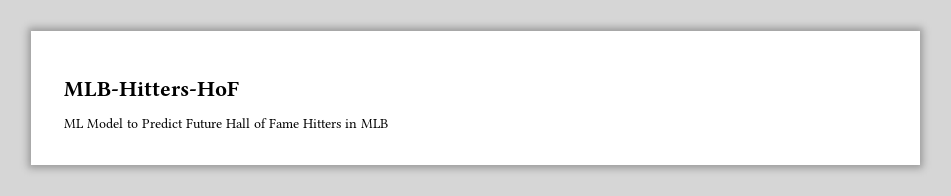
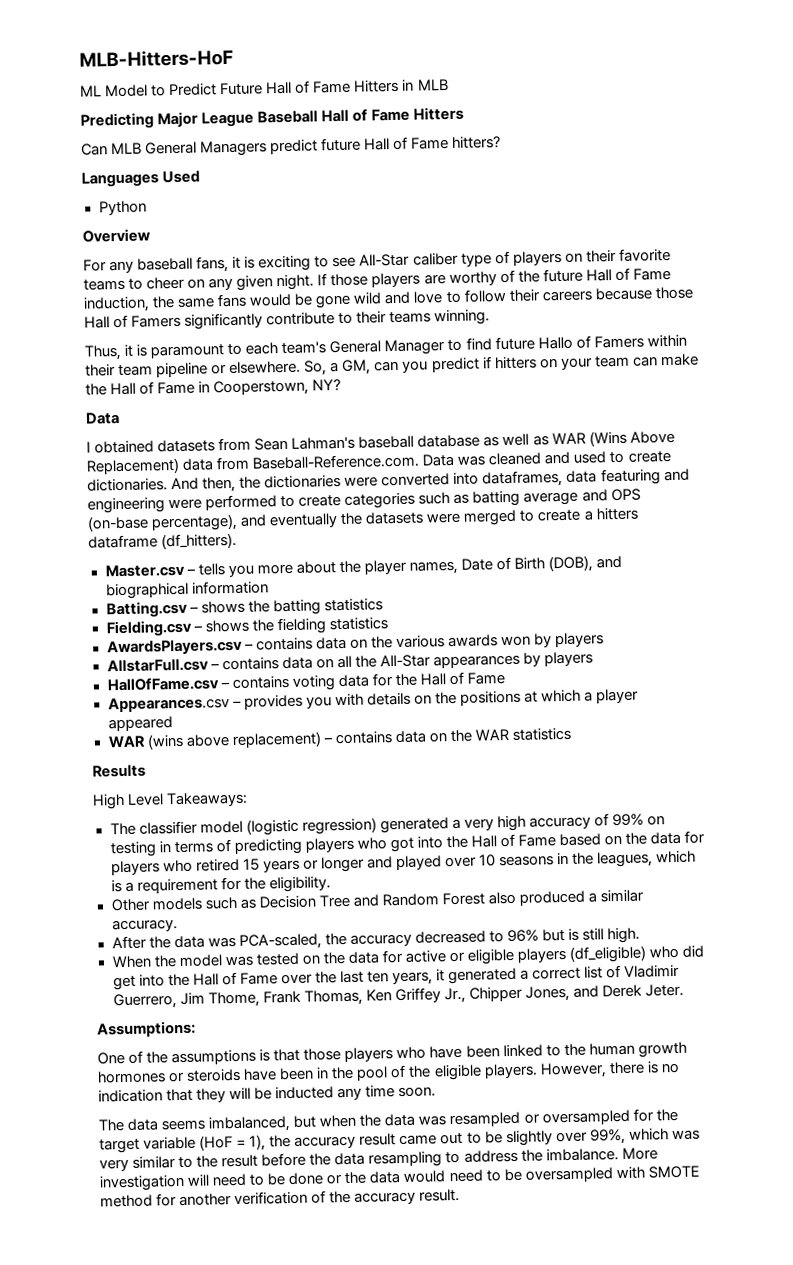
+ Predicting Major League Baseball Hall of Fame Hitters
+ Can MLB General Managers predict future Hall of Fame hitters?
+ Languages Used
+ Python
+ Overview
+ For any baseball fans, it is exciting to see All-Star caliber type of players on their favorite teams to cheer on any given night. If those players are worthy of the future Hall of Fame induction, the same fans would be gone wild and love to follow their careers because those Hall of Famers significantly contribute to their teams winning.
+ Thus, it is paramount to each team's General Manager to find future Hallo of Famers within their team pipeline or elsewhere. So, a GM, can you predict if hitters on your team can make the Hall of Fame in Cooperstown, NY?
+ Data
+ I obtained datasets from Sean Lahman's baseball database as well as WAR (Wins Above Replacement) data from Baseball-Reference.com. Data was cleaned and used to create dictionaries. And then, the dictionaries were converted into dataframes, data featuring and engineering were performed to create categories such as batting average and OPS (on-base percentage), and eventually the datasets were merged to create a hitters dataframe (df_hitters).
+ Master.csv – tells you more about the player names, Date of Birth (DOB), and biographical information
+ Batting.csv – shows the batting statistics
+ Fielding.csv – shows the fielding statistics
+ AwardsPlayers.csv – contains data on the various awards won by players
+ AllstarFull.csv – contains data on all the All-Star appearances by players
+ HallOfFame.csv – contains voting data for the Hall of Fame
+ Appearances.csv – provides you with details on the positions at which a player appeared
+ WAR (wins above replacement) – contains data on the WAR statistics
+ Results
+ High Level Takeaways:
+ The classifier model (logistic regression) generated a very high accuracy of 99% on testing in terms of predicting players who got into the Hall of Fame based on the data for players who retired 15 years or longer and played over 10 seasons in the leagues, which is a requirement for the eligibility.
+ Other models such as Decision Tree and Random Forest also produced a similar accuracy.
+ After the data was PCA-scaled, the accuracy decreased to 96% but is still high.
+ When the model was tested on the data for active or eligible players (df_eligible) who did get into the Hall of Fame over the last ten years, it generated a correct list of Vladimir Guerrero, Jim Thome, Frank Thomas, Ken Griffey Jr., Chipper Jones, and Derek Jeter.
+ Assumptions:
+ One of the assumptions is that those players who have been linked to the human growth hormones or steroids have been in the pool of the eligible players. However, there is no indication that they will be inducted any time soon.
+ The data seems imbalanced, but when the data was resampled or oversampled for the target variable (HoF = 1), the accuracy result came out to be slightly over 99%, which was very similar to the result before the data resampling to address the imbalance. More investigation will need to be done or the data would need to be oversampled with SMOTE method for another verification of the accuracy result.

